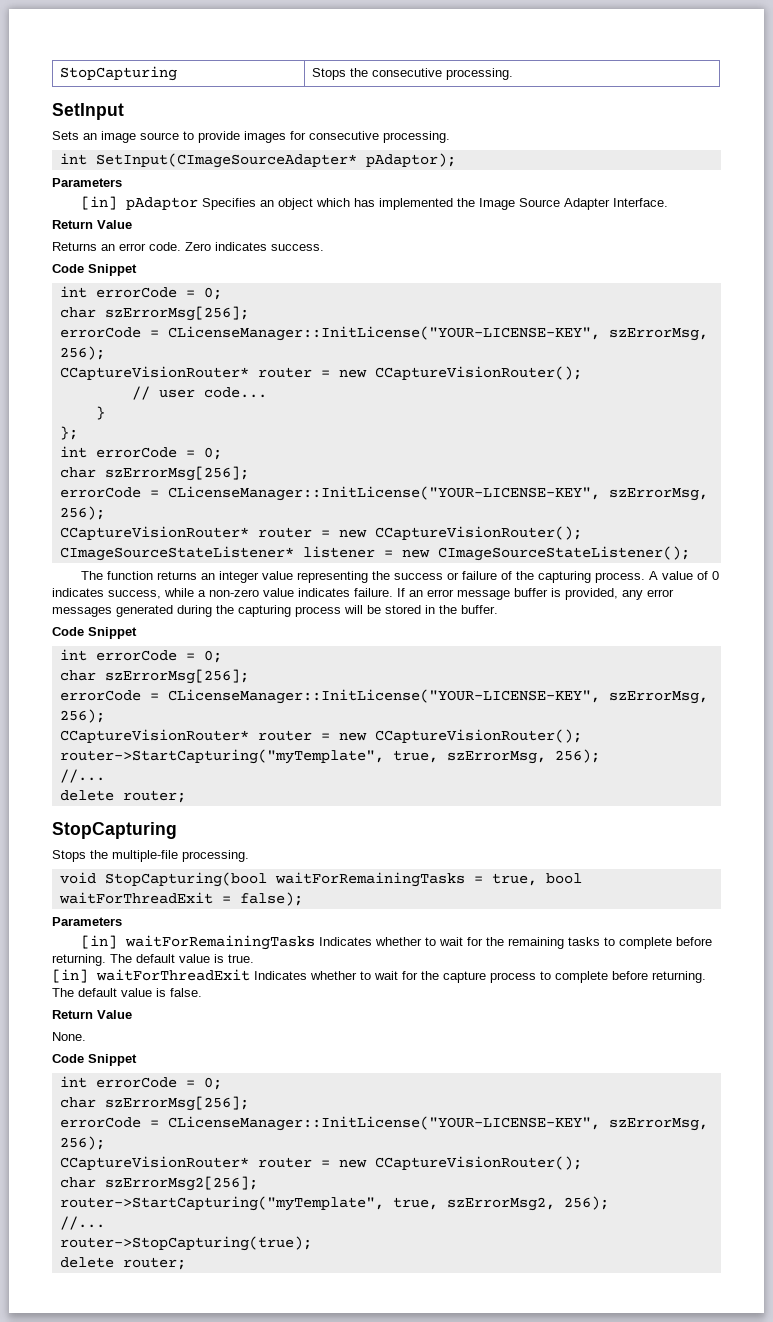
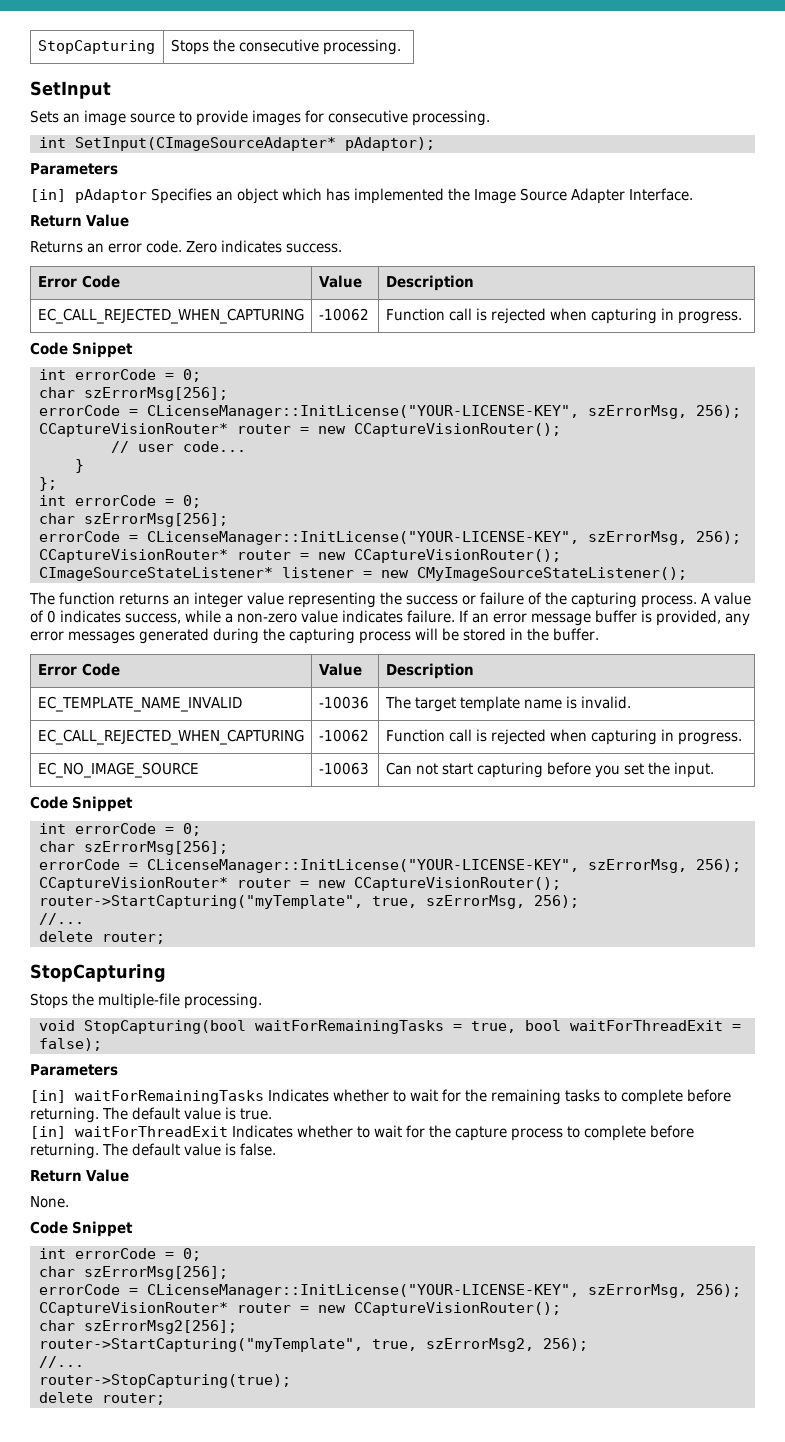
  Zero indicates success.
+ Error Code | Value | Description
+ EC_CALL_REJECTED_WHEN_CAPTURING | -10062 | Function call is rejected when capturing in progress.
- CImageSourceStateListener* listener = new CImageSourceStateListener();
+ CImageSourceStateListener* listener = new CMyImageSourceStateListener();
  If an error message buffer is provided, any error messages generated during the capturing process will be stored in the buffer.
+ Error Code | Value | Description
+ EC_TEMPLATE_NAME_INVALID | -10036 | The target template name is invalid.
+ EC_CALL_REJECTED_WHEN_CAPTURING | -10062 | Function call is rejected when capturing in progress.
+ EC_NO_IMAGE_SOURCE | -10063 | Can not start capturing before you set the input.

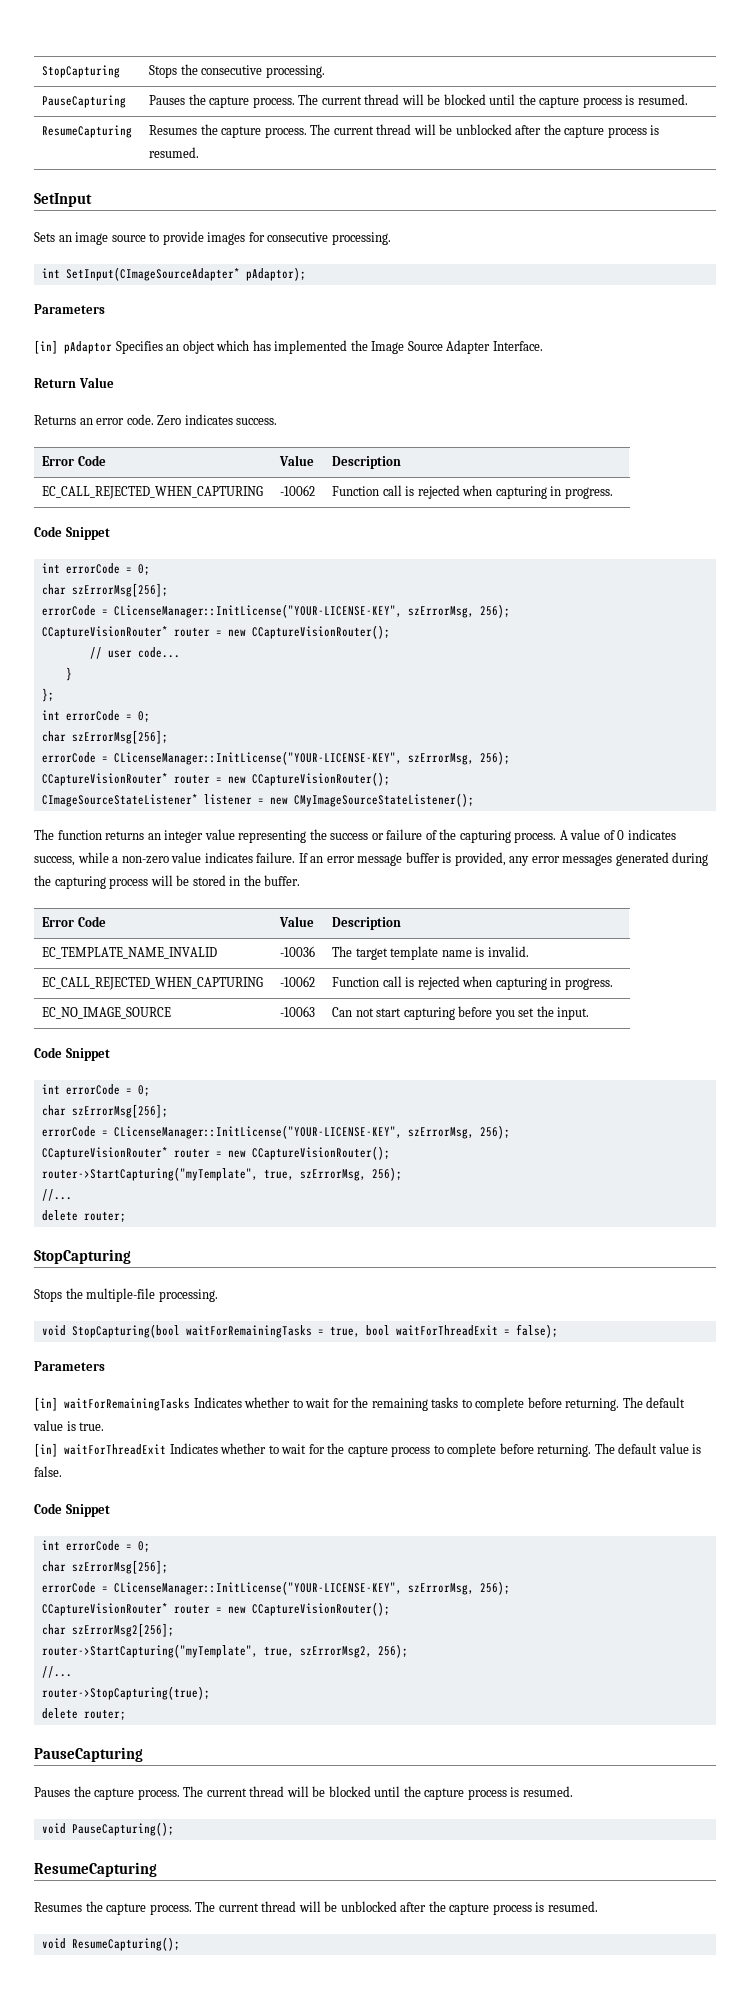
+ PauseCapturing | Pauses the capture process. The current thread will be blocked until the capture process is resumed.
+ ResumeCapturing | Resumes the capture process. The current thread will be unblocked after the capture process is resumed.
  The default value is false.
- Return Value
- None.
  router->StopCapturing(true);
  delete router;
+ PauseCapturing
+ Pauses the capture process. The current thread will be blocked until the capture process is resumed.
+ void PauseCapturing();
+ ResumeCapturing
+ Resumes the capture process. The current thread will be unblocked after the capture process is resumed.
+ void ResumeCapturing();

